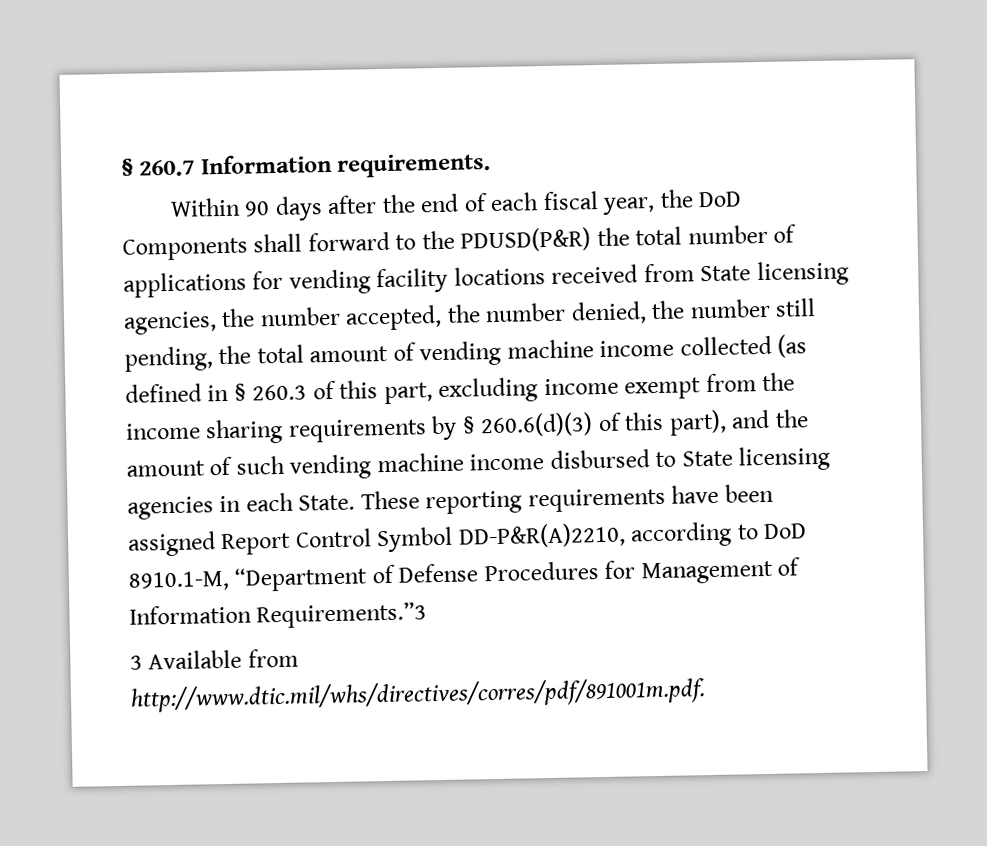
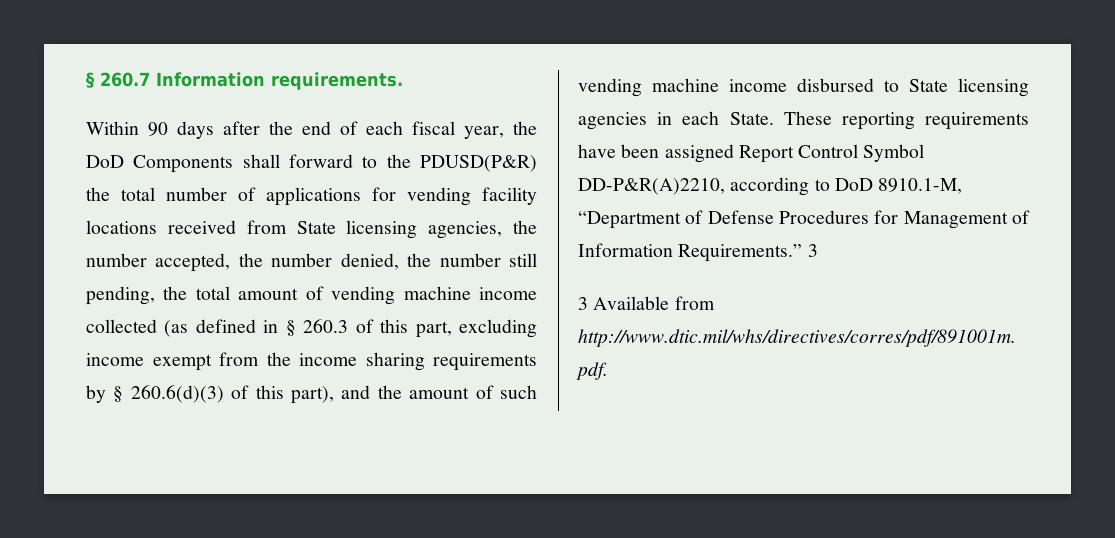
- These reporting requirements have been assigned Report Control Symbol DD-P&R(A)2210, according to DoD 8910.1-M, “Department of Defense Procedures for Management of Information Requirements.”3
+ These reporting requirements have been assigned Report Control Symbol DD-P&R(A)2210, according to DoD 8910.1-M, “Department of Defense Procedures for Management of Information Requirements.” 3

